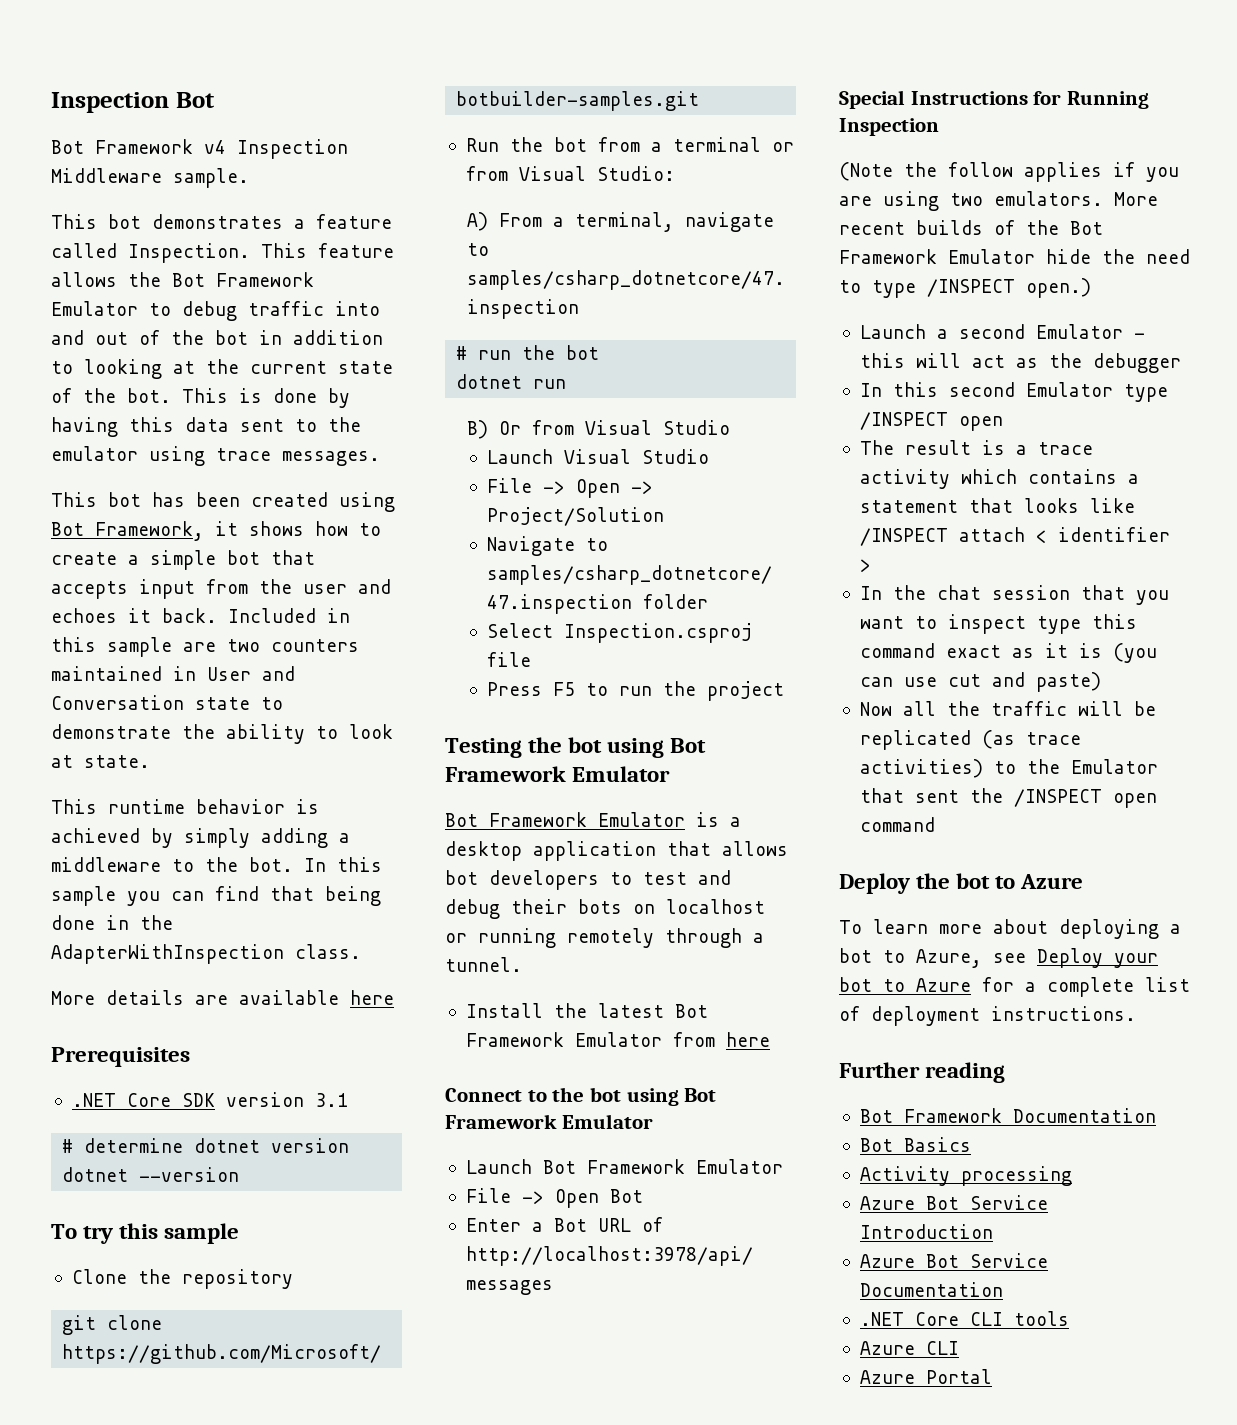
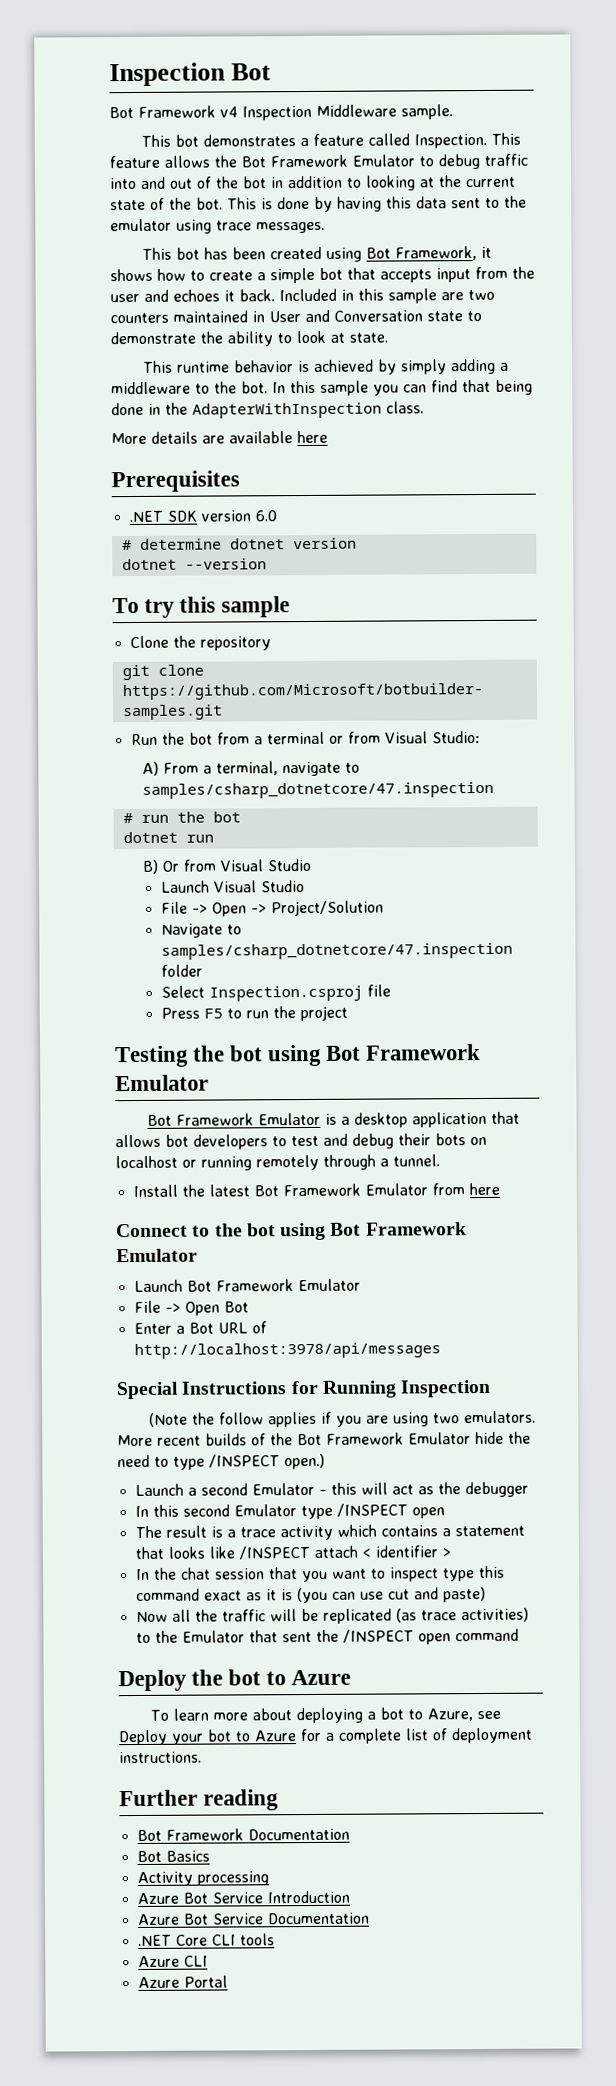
- .NET Core SDK version 3.1
+ .NET SDK version 6.0

